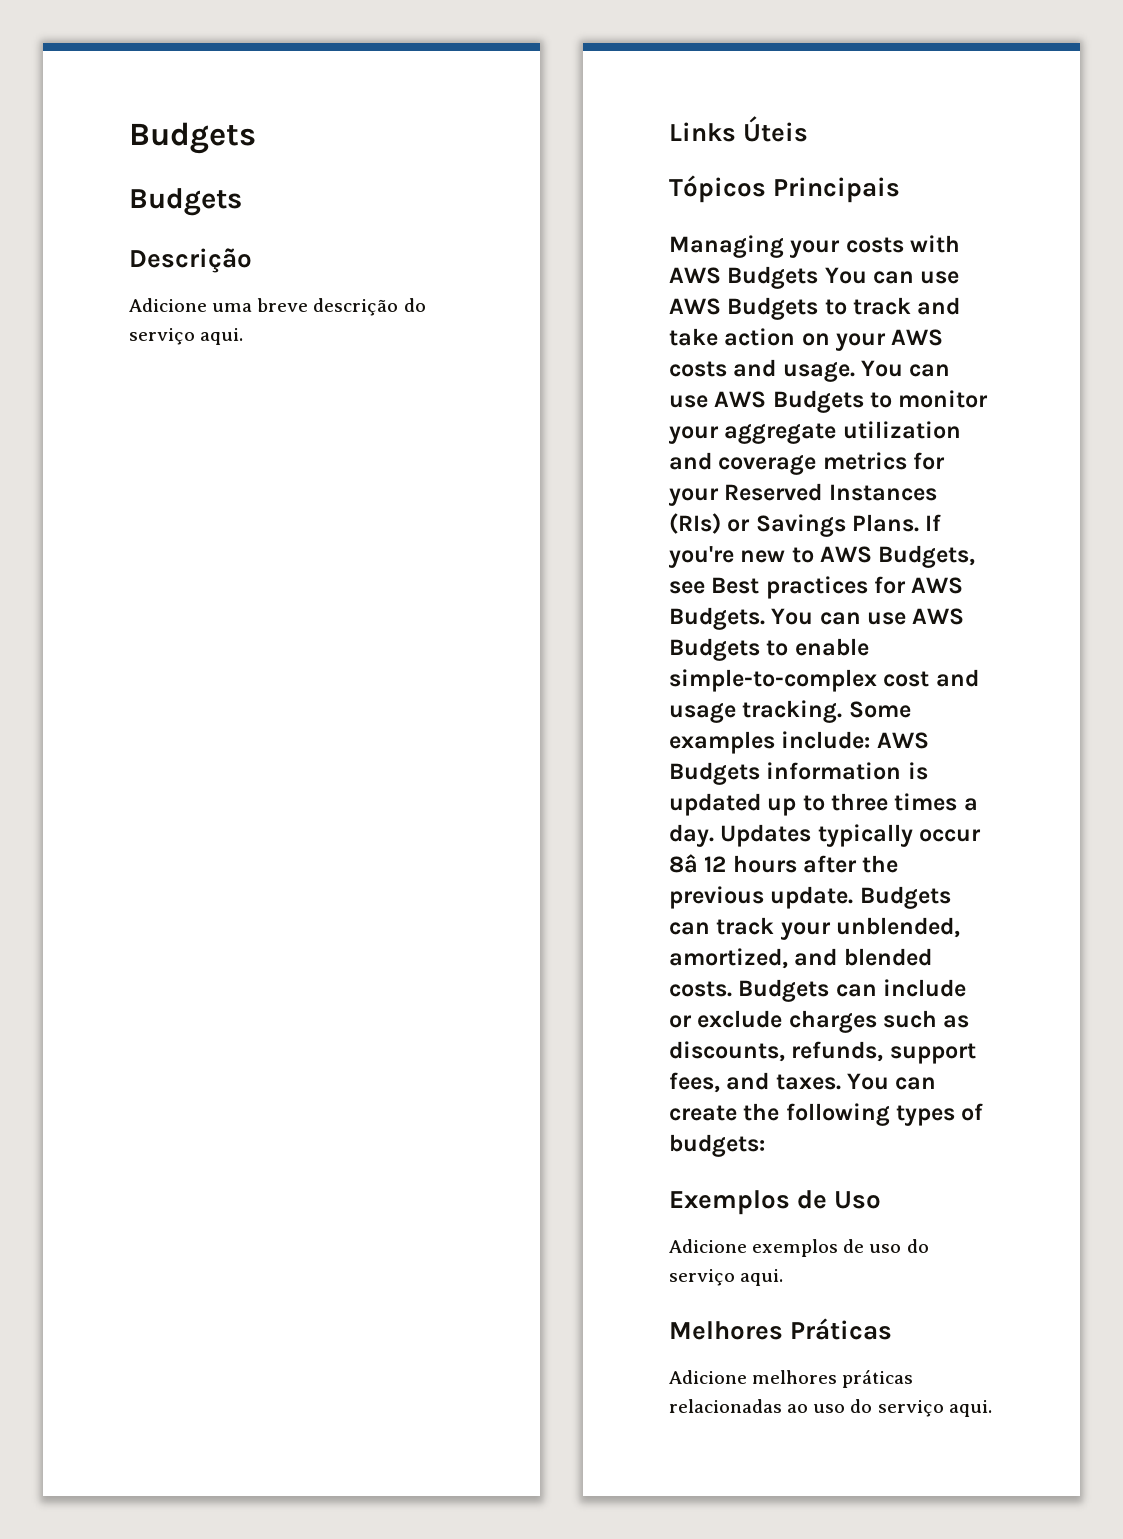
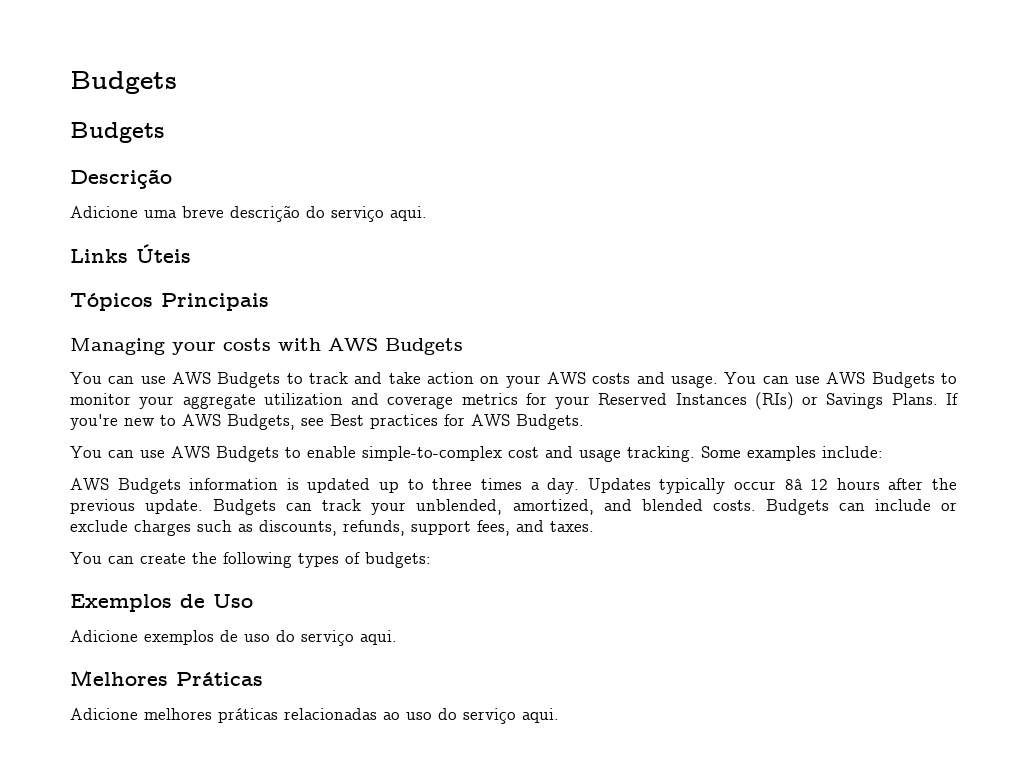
- Managing your costs with AWS Budgets You can use AWS Budgets to track and take action on your AWS costs and usage.
+ Managing your costs with AWS Budgets
+ You can use AWS Budgets to track and take action on your AWS costs and usage.
- If you're new to AWS Budgets, see Best practices for AWS Budgets. You can use AWS Budgets to enable simple-to-complex cost and usage tracking.
+ If you're new to AWS Budgets, see Best practices for AWS Budgets.
+ You can use AWS Budgets to enable simple-to-complex cost and usage tracking.
- Some examples include: AWS Budgets information is updated up to three times a day.
+ Some examples include:
+ AWS Budgets information is updated up to three times a day.
- Budgets can include or exclude charges such as discounts, refunds, support fees, and taxes. You can create the following types of budgets:
+ Budgets can include or exclude charges such as discounts, refunds, support fees, and taxes.
+ You can create the following types of budgets:

